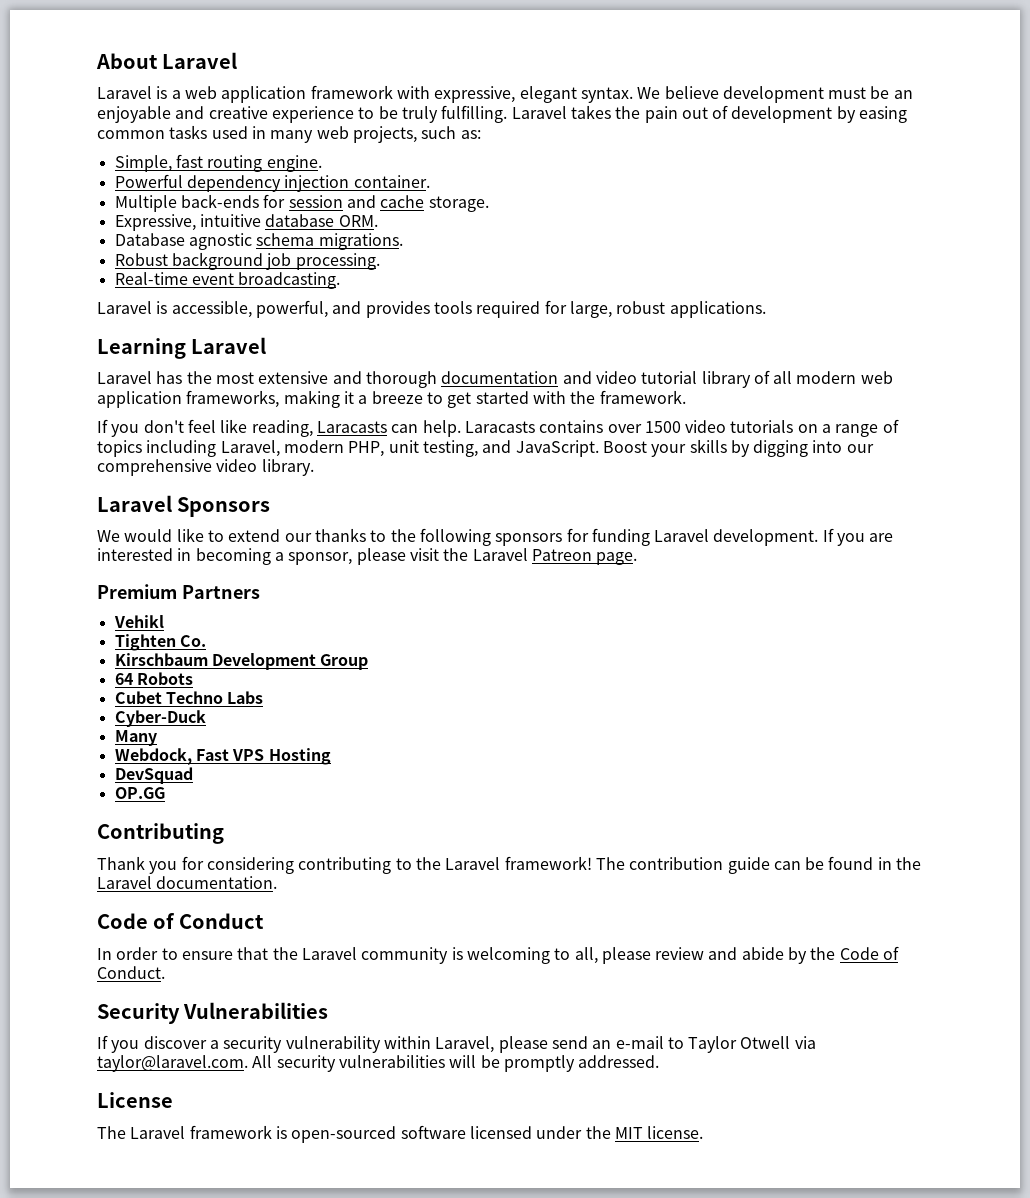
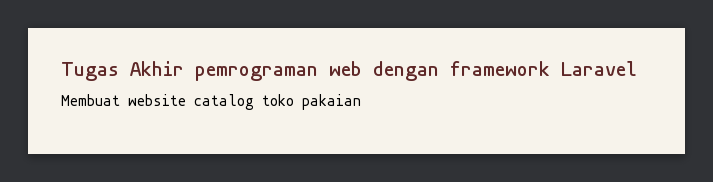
- About Laravel
- Laravel is a web application framework with expressive, elegant syntax. We believe development must be an enjoyable and creative experience to be truly fulfilling. Laravel takes the pain out of development by easing common tasks used in many web projects, such as:
- Simple, fast routing engine.
- Powerful dependency injection container.
- Multiple back-ends for session and cache storage.
- Expressive, intuitive database ORM.
- Database agnostic schema migrations.
- Robust background job processing.
- Real-time event broadcasting.
- Laravel is accessible, powerful, and provides tools required for large, robust applications.
- Learning Laravel
- Laravel has the most extensive and thorough documentation and video tutorial library of all modern web application frameworks, making it a breeze to get started with the framework.
- If you don't feel like reading, Laracasts can help. Laracasts contains over 1500 video tutorials on a range of topics including Laravel, modern PHP, unit testing, and JavaScript. Boost your skills by digging into our comprehensive video library.
- Laravel Sponsors
- We would like to extend our thanks to the following sponsors for funding Laravel development. If you are interested in becoming a sponsor, please visit the Laravel Patreon page.
- Premium Partners
- Vehikl
- Tighten Co.
- Kirschbaum Development Group
- 64 Robots
- Cubet Techno Labs
- Cyber-Duck
- Many
- Webdock, Fast VPS Hosting
- DevSquad
- OP.GG
- Contributing
- Thank you for considering contributing to the Laravel framework! The contribution guide can be found in the Laravel documentation.
- Code of Conduct
- In order to ensure that the Laravel community is welcoming to all, please review and abide by the Code of Conduct.
- Security Vulnerabilities
- If you discover a security vulnerability within Laravel, please send an e-mail to Taylor Otwell via taylor@laravel.com. All security vulnerabilities will be promptly addressed.
- License
- The Laravel framework is open-sourced software licensed under the MIT license.
+ Tugas Akhir pemrograman web dengan framework Laravel
+ Membuat website catalog toko pakaian

